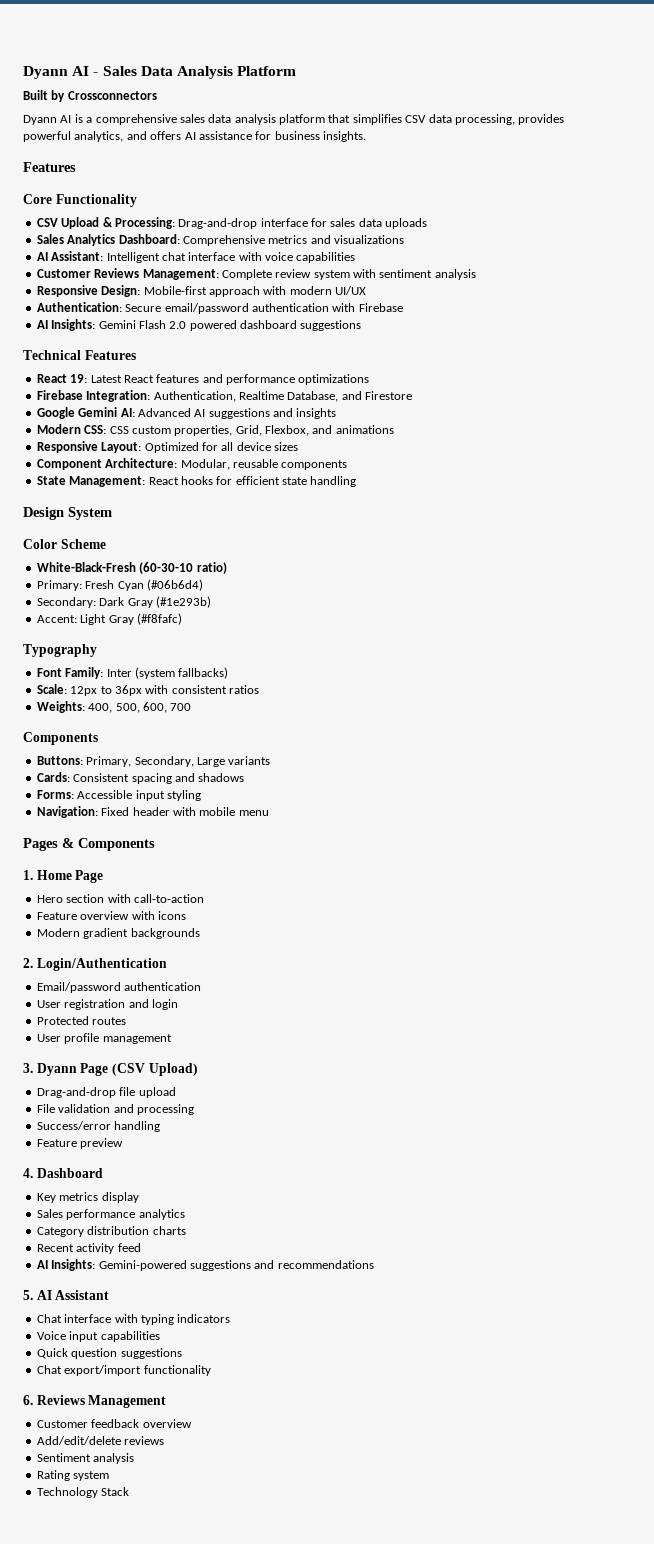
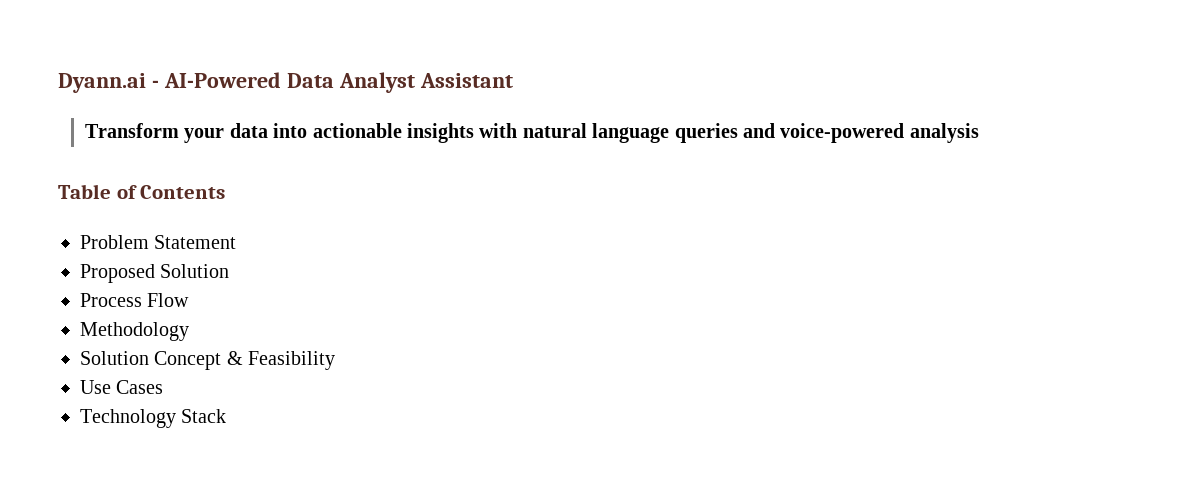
- Dyann AI - Sales Data Analysis Platform
- Built by Crossconnectors
- Dyann AI is a comprehensive sales data analysis platform that simplifies CSV data processing, provides powerful analytics, and offers AI assistance for business insights.
- Features
- Core Functionality
- CSV Upload & Processing: Drag-and-drop interface for sales data uploads
- Sales Analytics Dashboard: Comprehensive metrics and visualizations
- AI Assistant: Intelligent chat interface with voice capabilities
- Customer Reviews Management: Complete review system with sentiment analysis
- Responsive Design: Mobile-first approach with modern UI/UX
- Authentication: Secure email/password authentication with Firebase
- AI Insights: Gemini Flash 2.0 powered dashboard suggestions
- Technical Features
- React 19: Latest React features and performance optimizations
- Firebase Integration: Authentication, Realtime Database, and Firestore
- Google Gemini AI: Advanced AI suggestions and insights
- Modern CSS: CSS custom properties, Grid, Flexbox, and animations
- Responsive Layout: Optimized for all device sizes
- Component Architecture: Modular, reusable components
- State Management: React hooks for efficient state handling
- Design System
- Color Scheme
- White-Black-Fresh (60-30-10 ratio)
- Primary: Fresh Cyan (#06b6d4)
- Secondary: Dark Gray (#1e293b)
- Accent: Light Gray (#f8fafc)
- Typography
- Font Family: Inter (system fallbacks)
- Scale: 12px to 36px with consistent ratios
- Weights: 400, 500, 600, 700
- Components
- Buttons: Primary, Secondary, Large variants
- Cards: Consistent spacing and shadows
- Forms: Accessible input styling
- Navigation: Fixed header with mobile menu
- Pages & Components
- 1. Home Page
- Hero section with call-to-action
- Feature overview with icons
- Modern gradient backgrounds
- 2. Login/Authentication
- Email/password authentication
- User registration and login
- Protected routes
- User profile management
- 3. Dyann Page (CSV Upload)
- Drag-and-drop file upload
- File validation and processing
- Success/error handling
- Feature preview
- 4. Dashboard
- Key metrics display
- Sales performance analytics
- Category distribution charts
- Recent activity feed
- AI Insights: Gemini-powered suggestions and recommendations
- 5. AI Assistant
- Chat interface with typing indicators
- Voice input capabilities
- Quick question suggestions
- Chat export/import functionality
- 6. Reviews Management
- Customer feedback overview
- Add/edit/delete reviews
- Sentiment analysis
- Rating system
+ Dyann.ai - AI-Powered Data Analyst Assistant
+ Transform your data into actionable insights with natural language queries and voice-powered analysis
+ Table of Contents
+ Problem Statement
+ Proposed Solution
+ Process Flow
+ Methodology
+ Solution Concept & Feasibility
+ Use Cases

